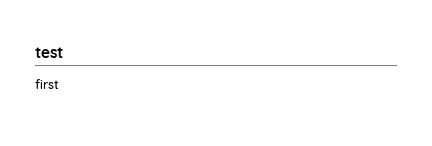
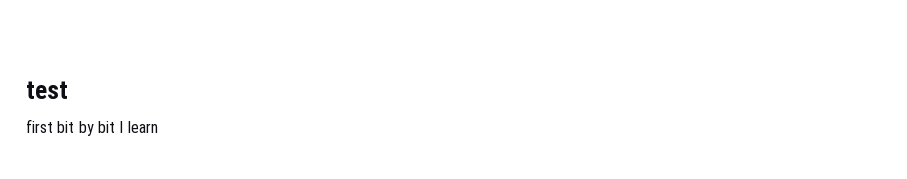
- first
+ first bit by bit I learn

